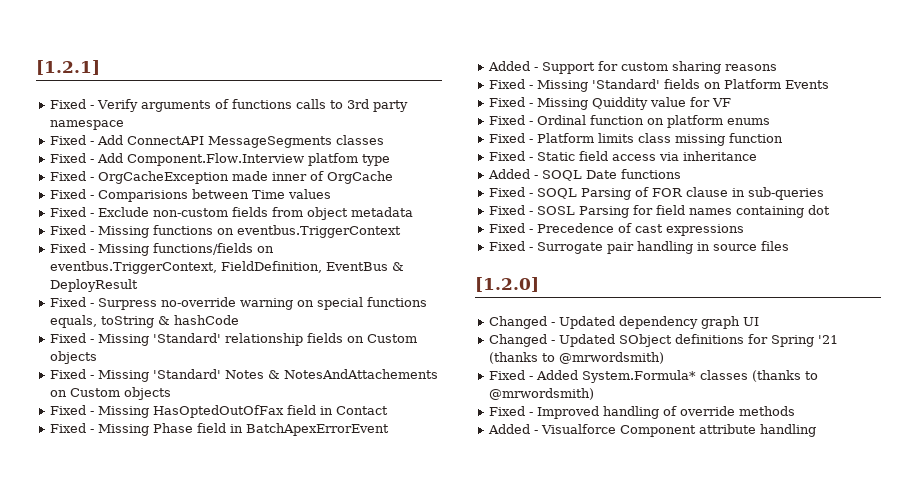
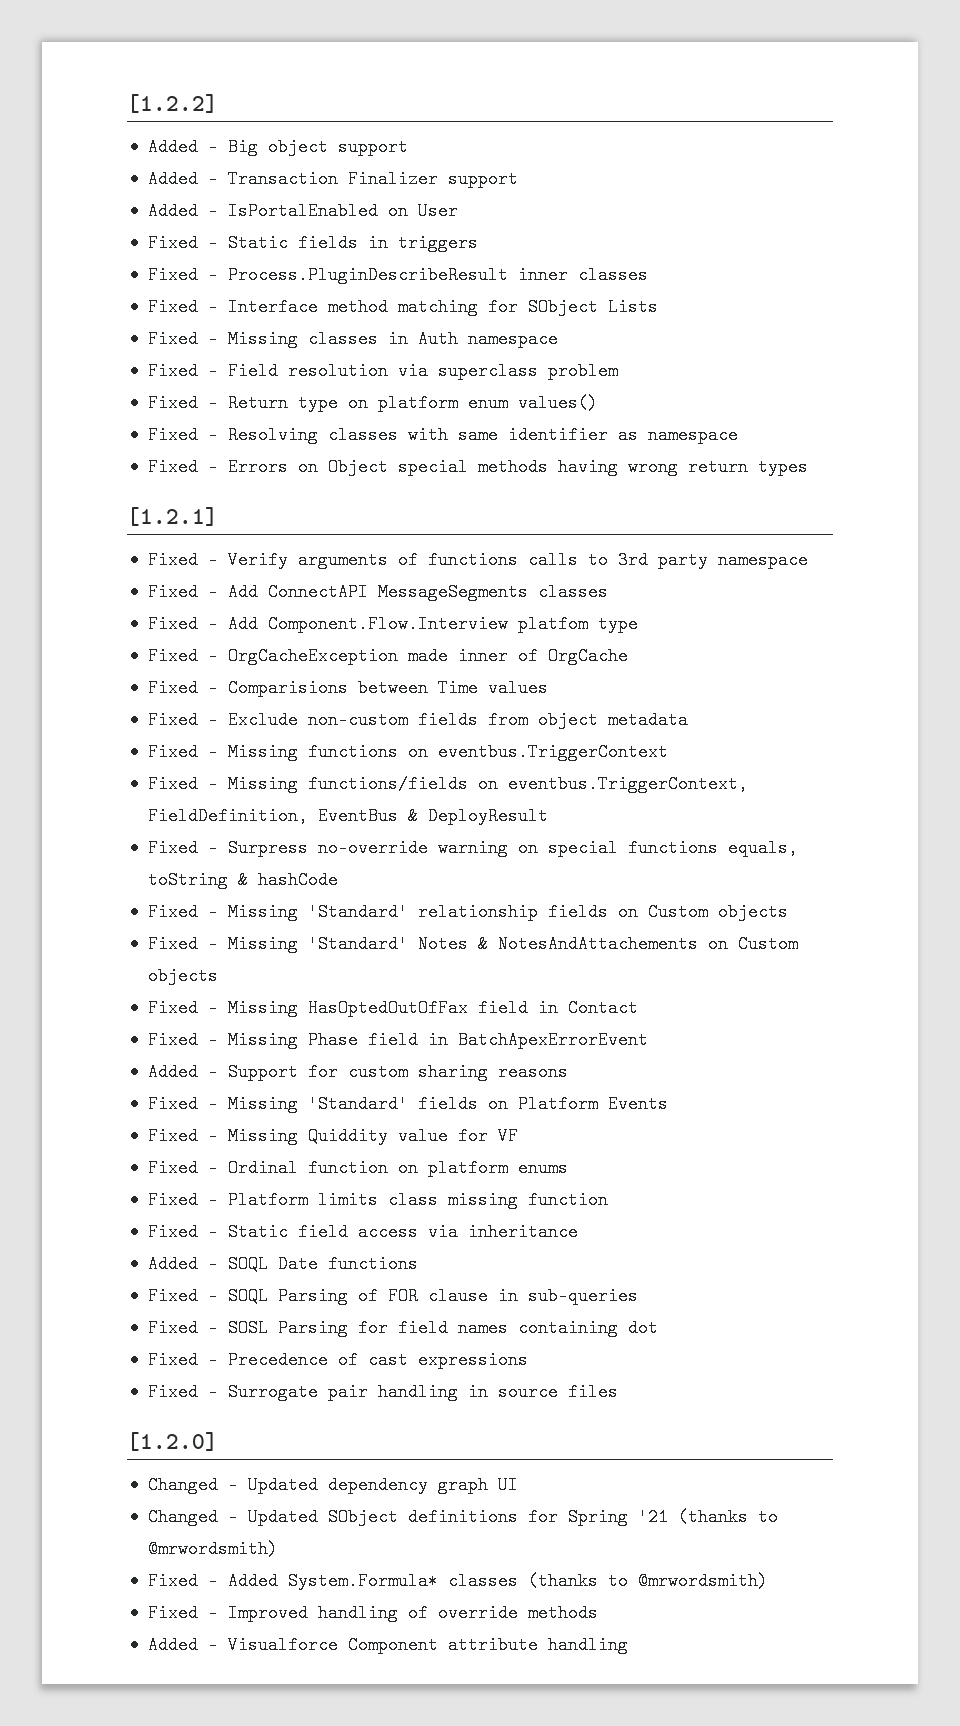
+ [1.2.2]
+ Added - Big object support
+ Added - Transaction Finalizer support
+ Added - IsPortalEnabled on User
+ Fixed - Static fields in triggers
+ Fixed - Process.PluginDescribeResult inner classes
+ Fixed - Interface method matching for SObject Lists
+ Fixed - Missing classes in Auth namespace
+ Fixed - Field resolution via superclass problem
+ Fixed - Return type on platform enum values()
+ Fixed - Resolving classes with same identifier as namespace
+ Fixed - Errors on Object special methods having wrong return types

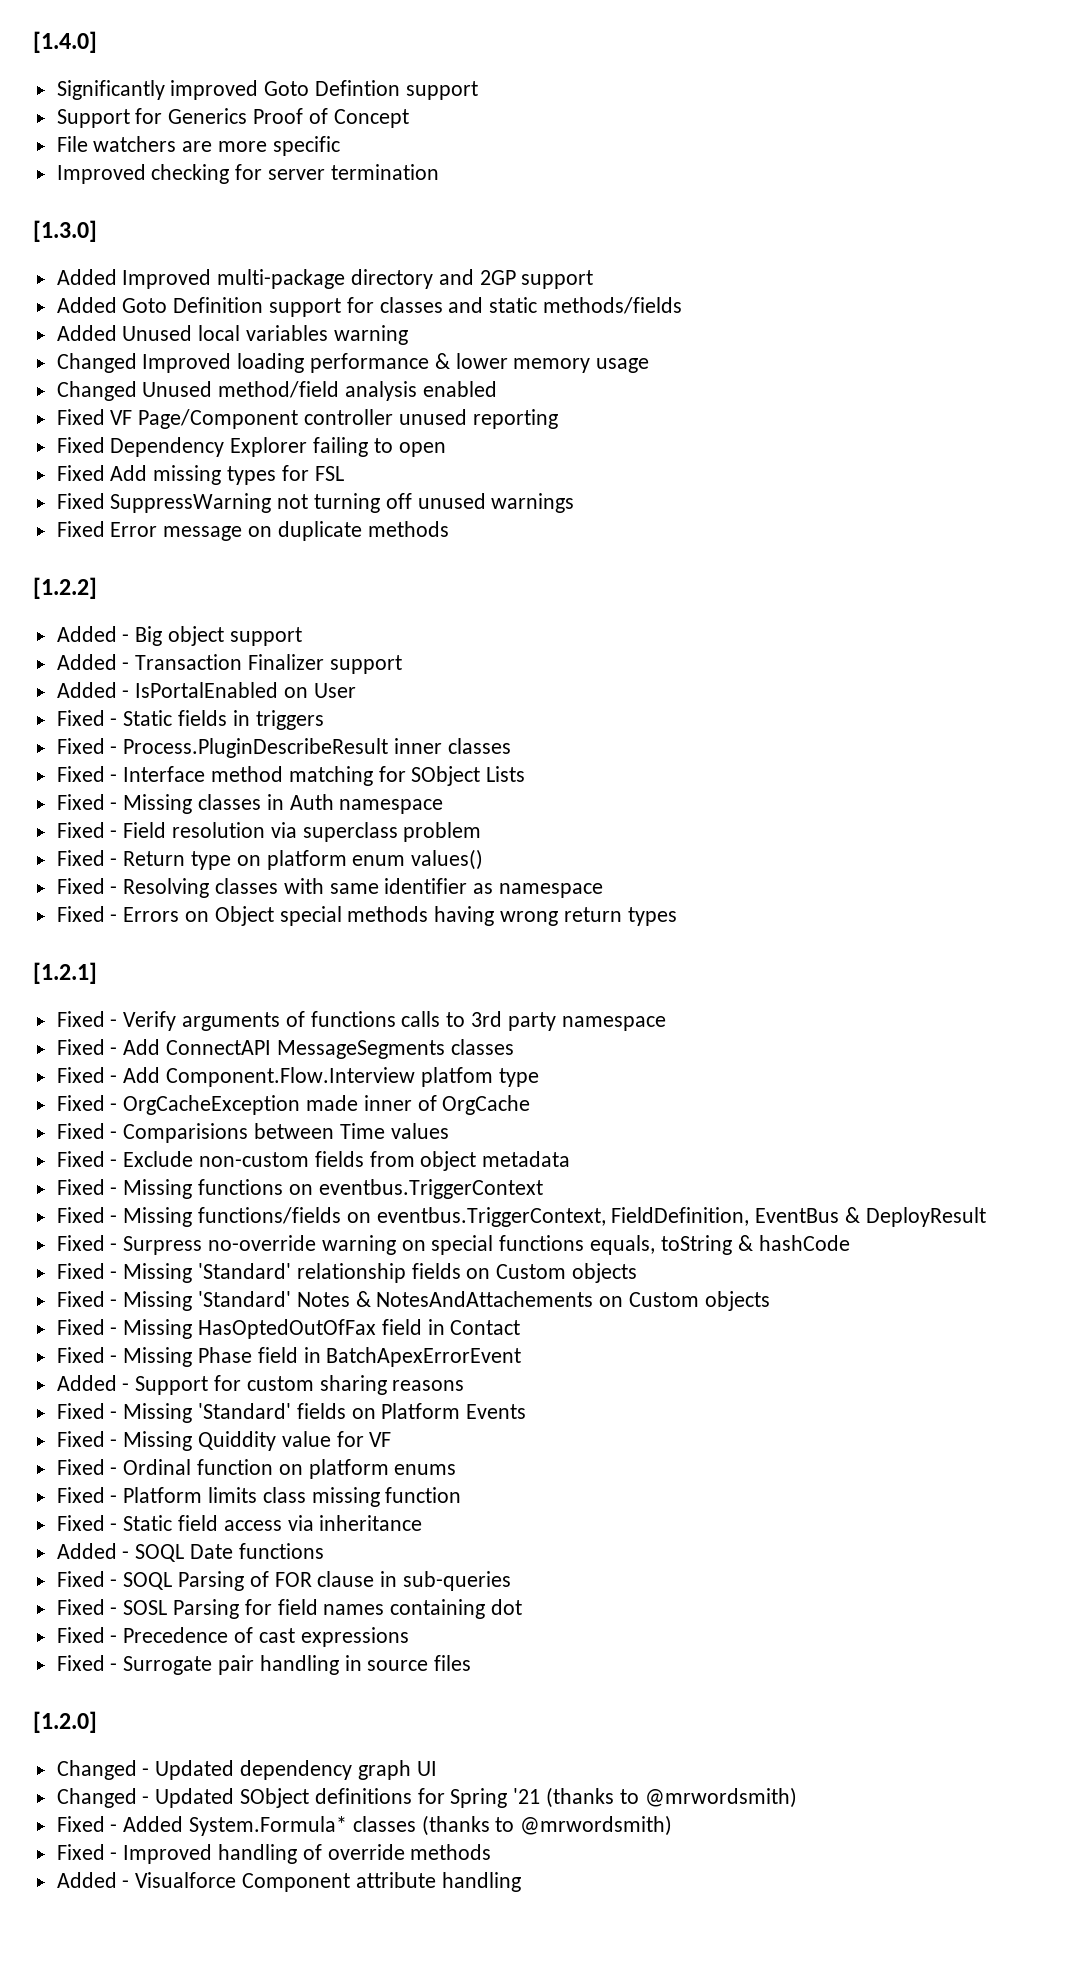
+ [1.4.0]
+ Significantly improved Goto Defintion support
+ Support for Generics Proof of Concept
+ File watchers are more specific
+ Improved checking for server termination
+ [1.3.0]
+ Added Improved multi-package directory and 2GP support
+ Added Goto Definition support for classes and static methods/fields
+ Added Unused local variables warning
+ Changed Improved loading performance & lower memory usage
+ Changed Unused method/field analysis enabled
+ Fixed VF Page/Component controller unused reporting
+ Fixed Dependency Explorer failing to open
+ Fixed Add missing types for FSL
+ Fixed SuppressWarning not turning off unused warnings
+ Fixed Error message on duplicate methods

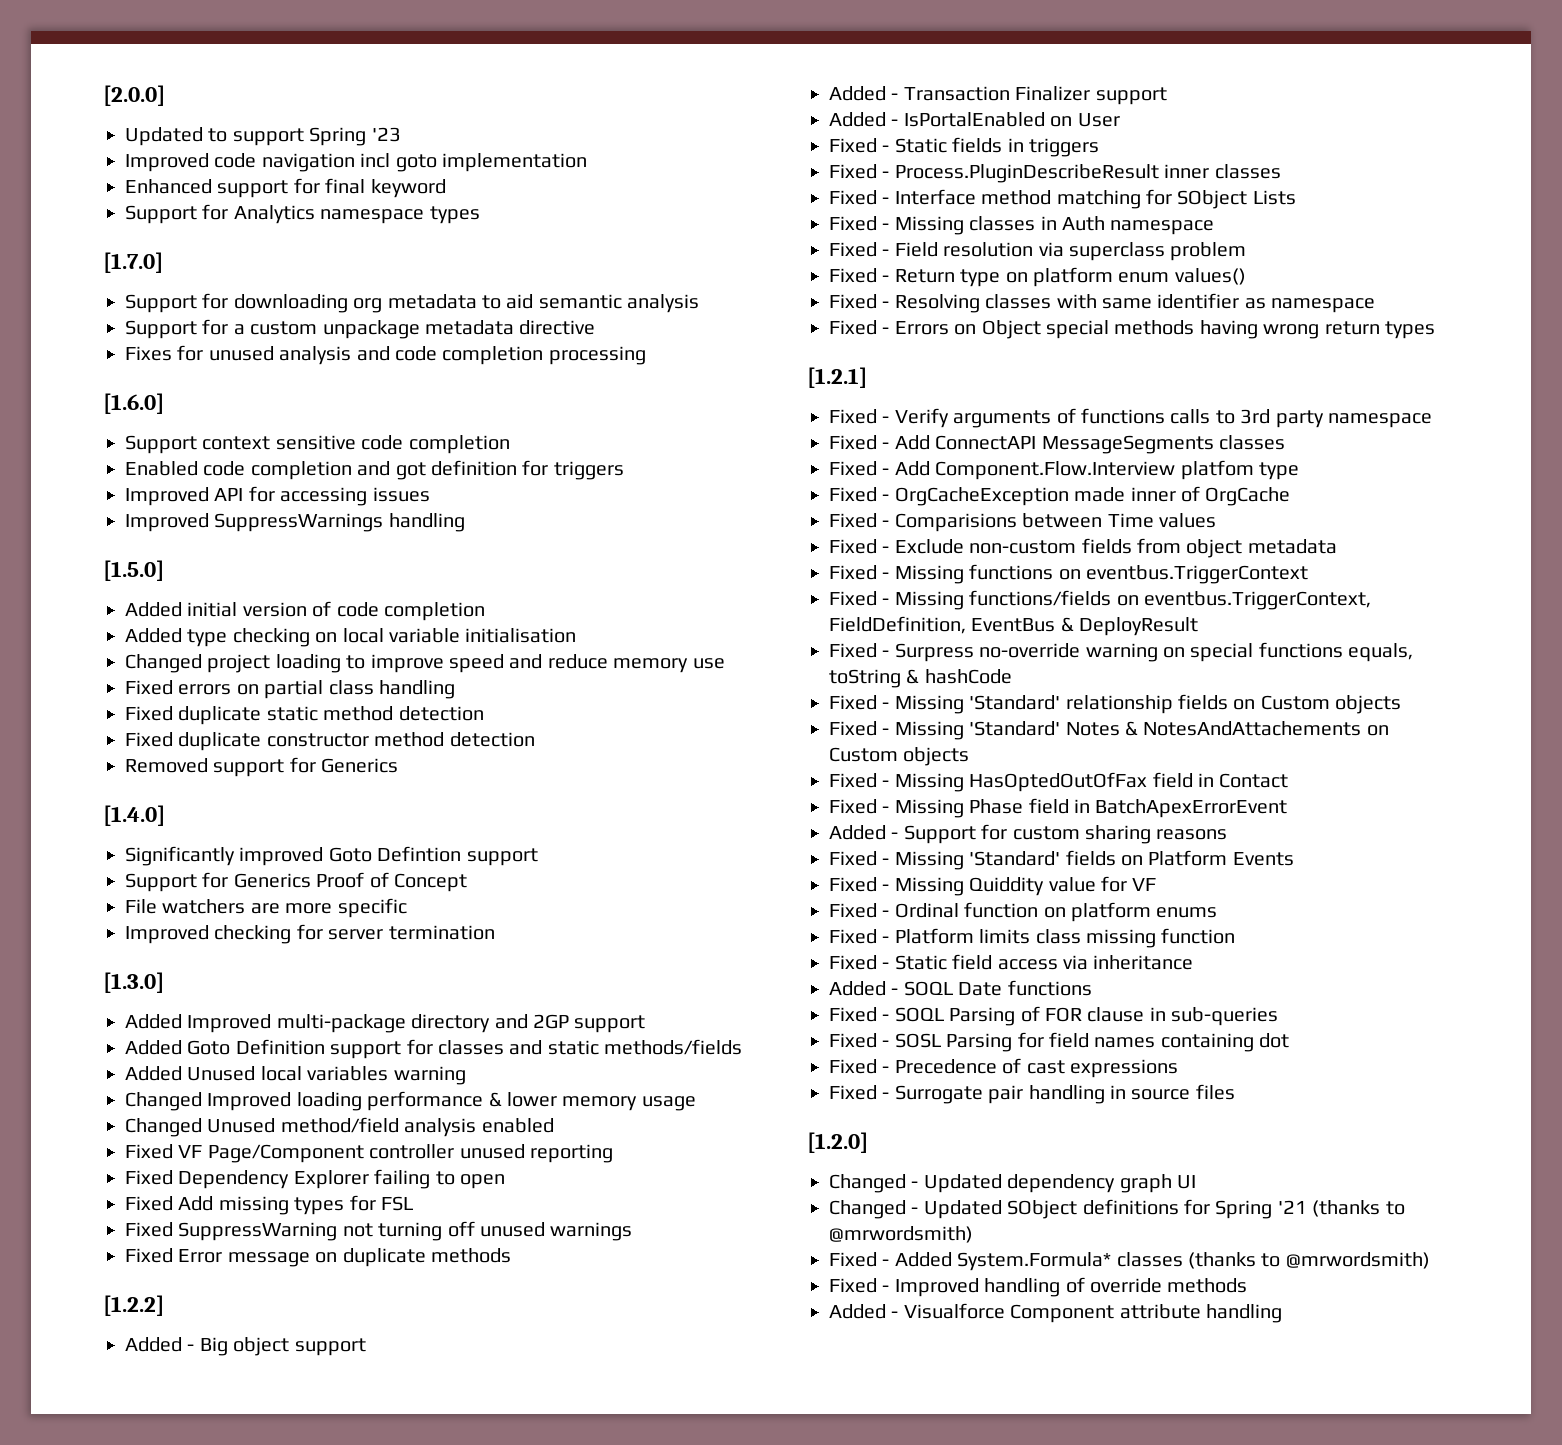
+ [2.0.0]
+ Updated to support Spring '23
+ Improved code navigation incl goto implementation
+ Enhanced support for final keyword
+ Support for Analytics namespace types
+ [1.7.0]
+ Support for downloading org metadata to aid semantic analysis
+ Support for a custom unpackage metadata directive
+ Fixes for unused analysis and code completion processing
+ [1.6.0]
+ Support context sensitive code completion
+ Enabled code completion and got definition for triggers
+ Improved API for accessing issues
+ Improved SuppressWarnings handling
+ [1.5.0]
+ Added initial version of code completion
+ Added type checking on local variable initialisation
+ Changed project loading to improve speed and reduce memory use
+ Fixed errors on partial class handling
+ Fixed duplicate static method detection
+ Fixed duplicate constructor method detection
+ Removed support for Generics

